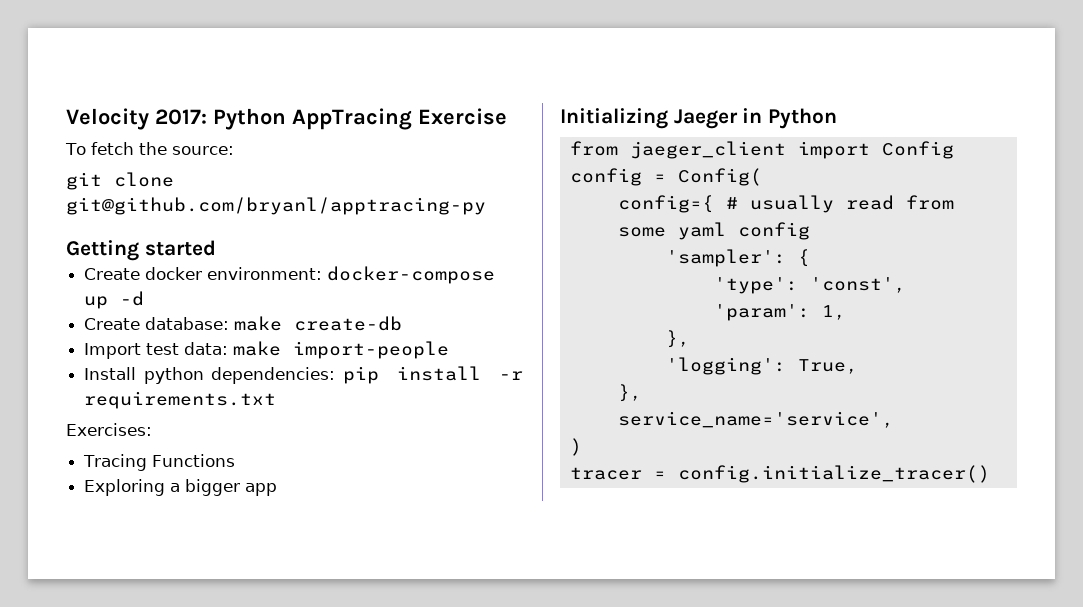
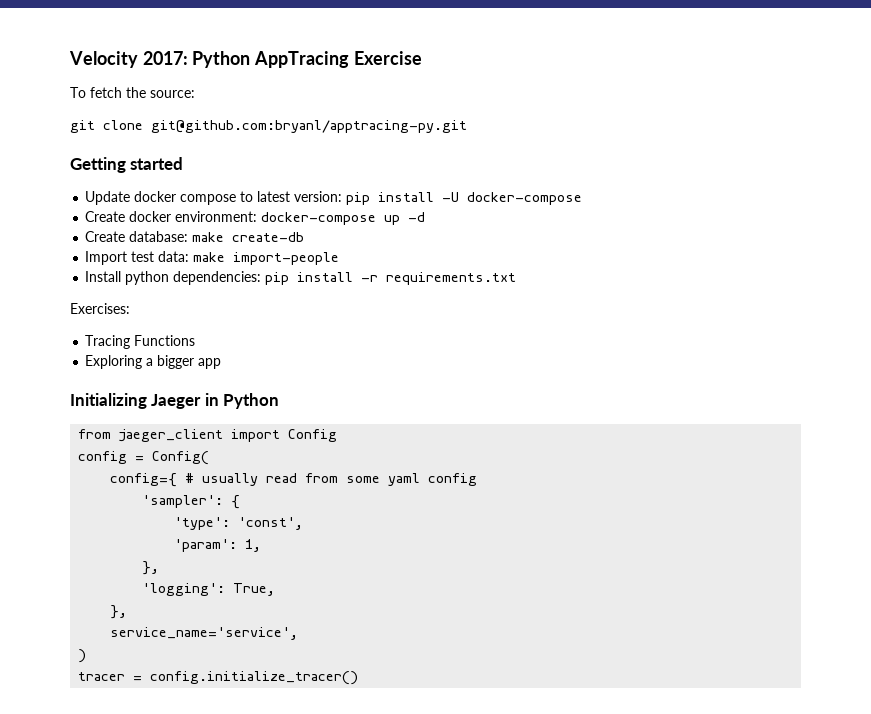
- git clone git@github.com/bryanl/apptracing-py
+ git clone git@github.com:bryanl/apptracing-py.git
+ Update docker compose to latest version: pip install -U docker-compose

